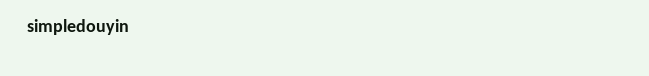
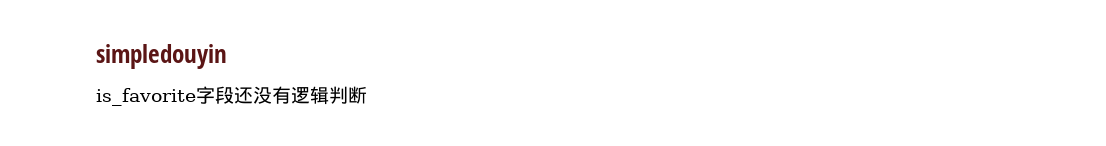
+ is_favorite字段还没有逻辑判断

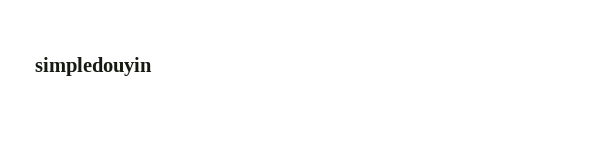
- is_favorite字段还没有逻辑判断

